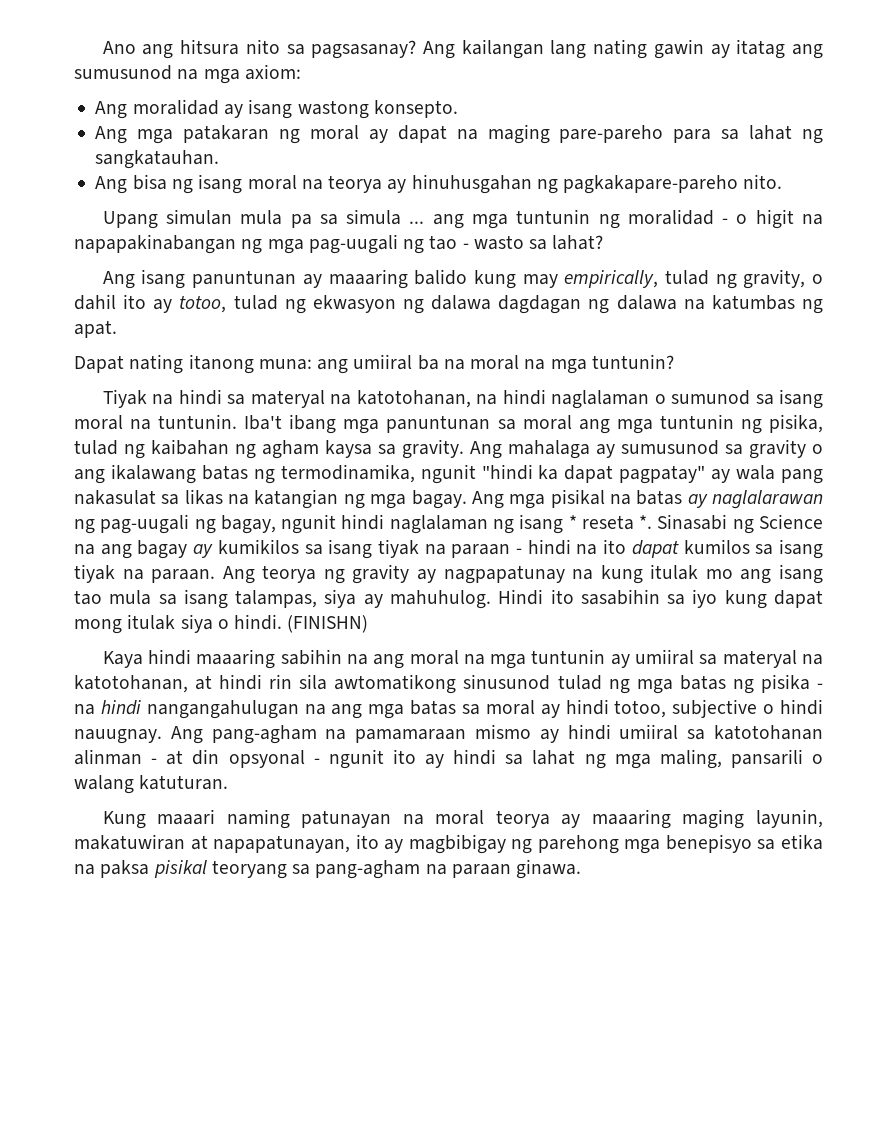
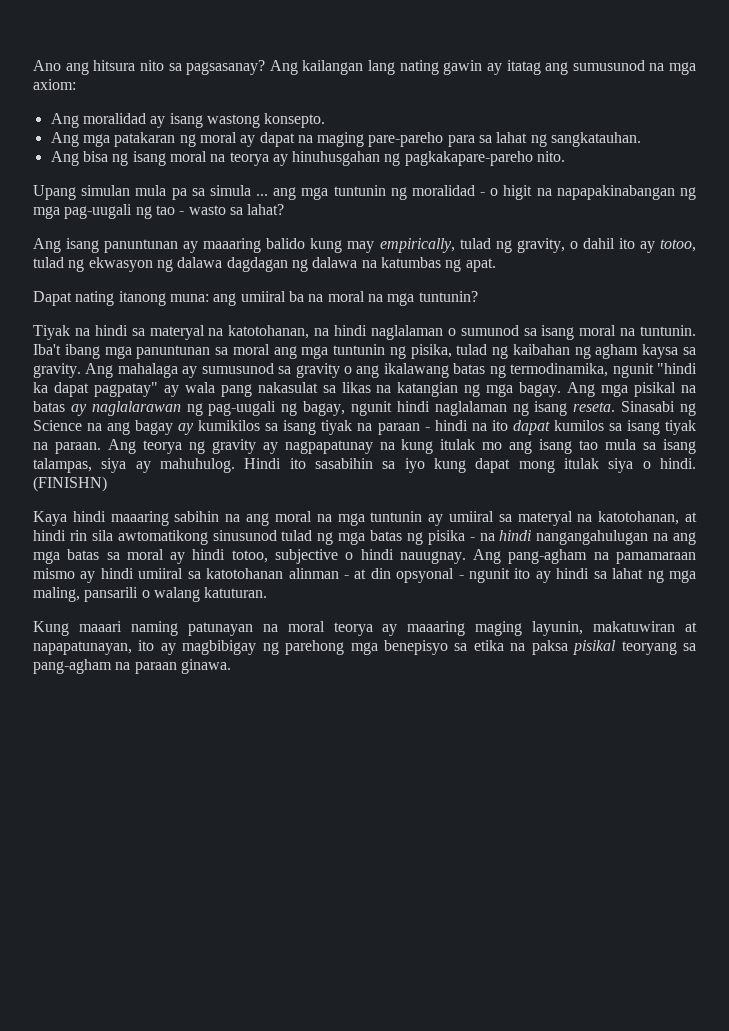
- Ang mga pisikal na batas ay naglalarawan ng pag-uugali ng bagay, ngunit hindi naglalaman ng isang * reseta *.
+ Ang mga pisikal na batas ay naglalarawan ng pag-uugali ng bagay, ngunit hindi naglalaman ng isang reseta.

